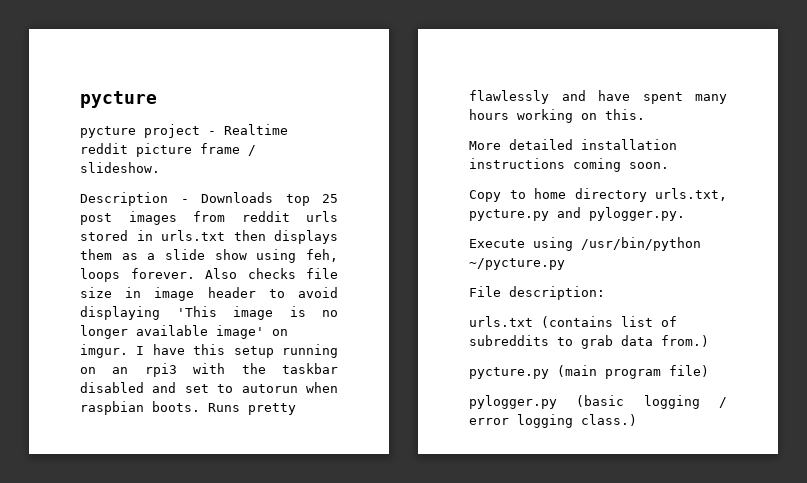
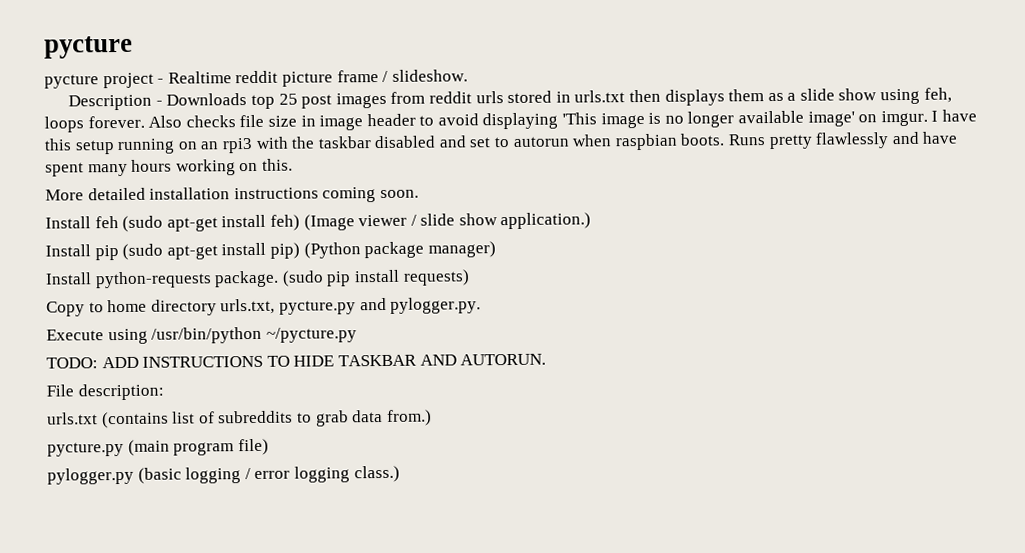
+ Install feh (sudo apt-get install feh) (Image viewer / slide show application.)
+ Install pip (sudo apt-get install pip) (Python package manager)
+ Install python-requests package. (sudo pip install requests)
+ TODO: ADD INSTRUCTIONS TO HIDE TASKBAR AND AUTORUN.

